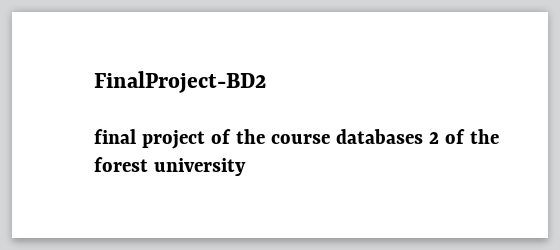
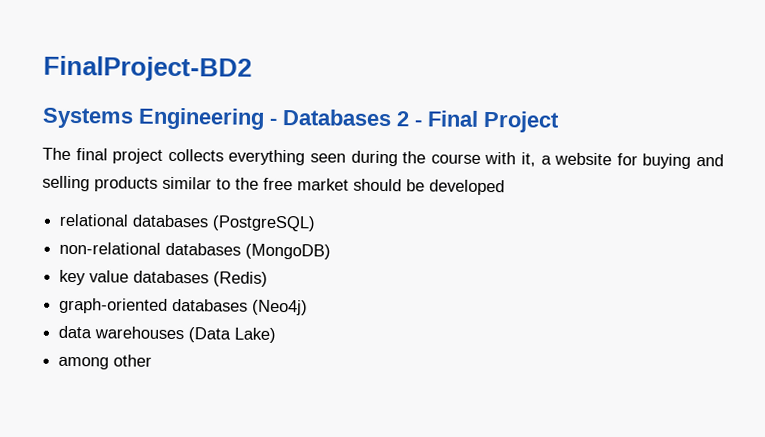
- final project of the course databases 2 of the forest university
+ Systems Engineering - Databases 2 - Final Project
+ The final project collects everything seen during the course with it, a website for buying and selling products similar to the free market should be developed
+ relational databases (PostgreSQL)
+ non-relational databases (MongoDB)
+ key value databases (Redis)
+ graph-oriented databases (Neo4j)
+ data warehouses (Data Lake)
+ among other

